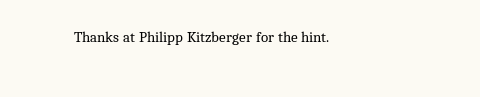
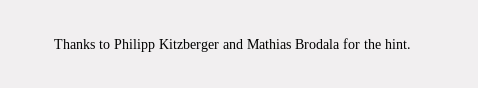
- Thanks at Philipp Kitzberger for the hint.
+ Thanks to Philipp Kitzberger and Mathias Brodala for the hint.

